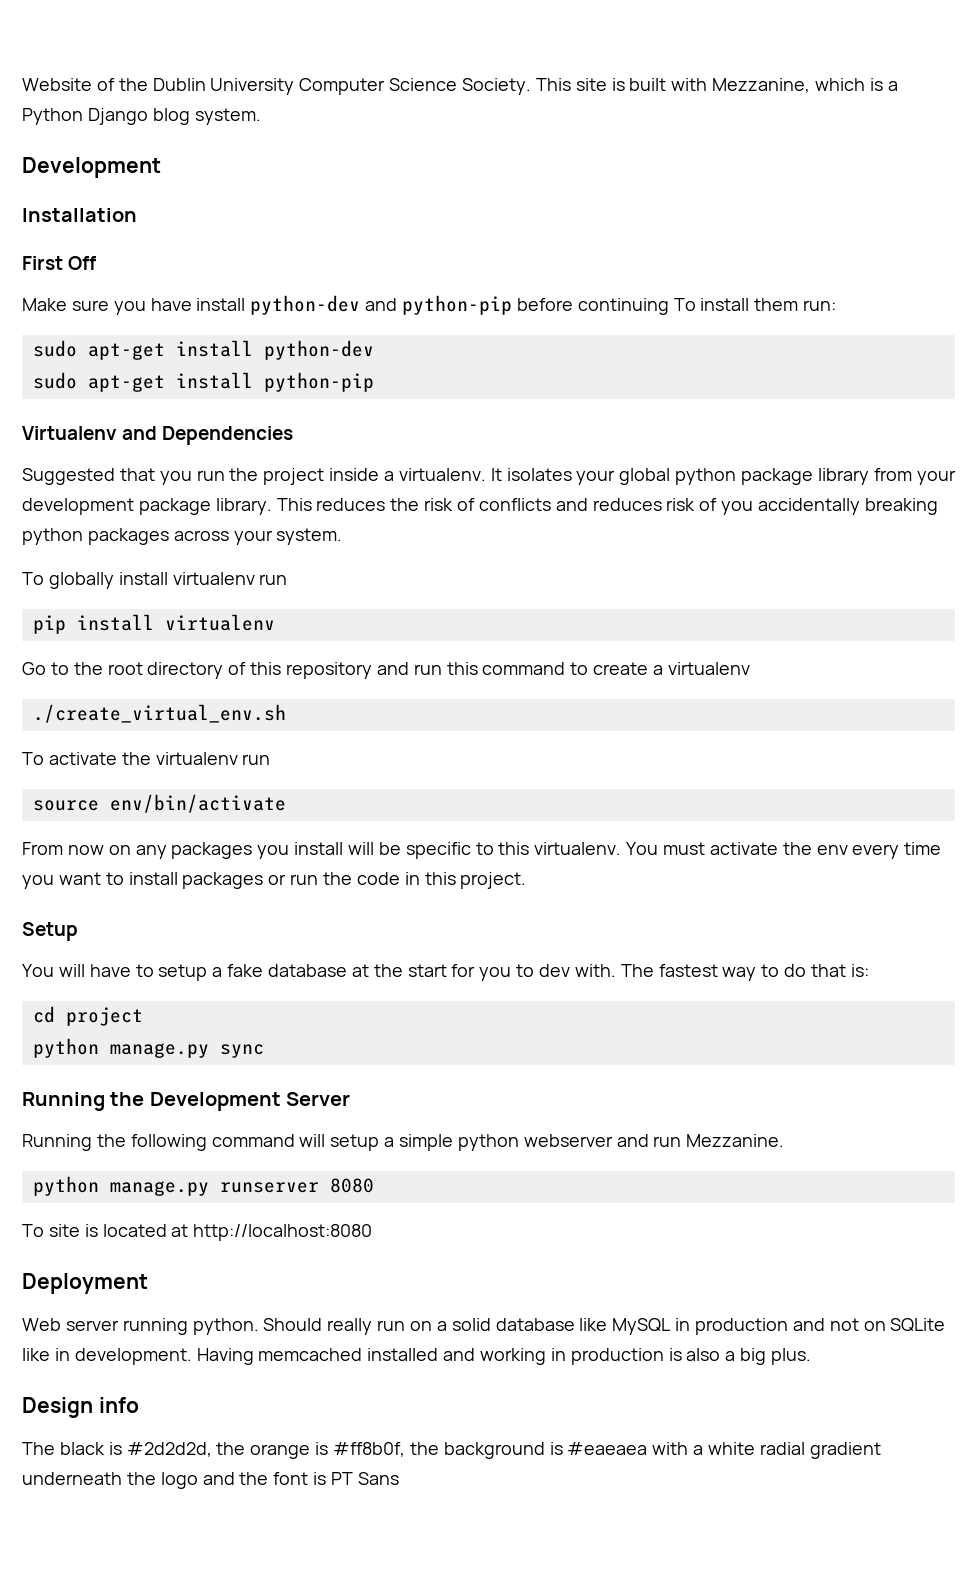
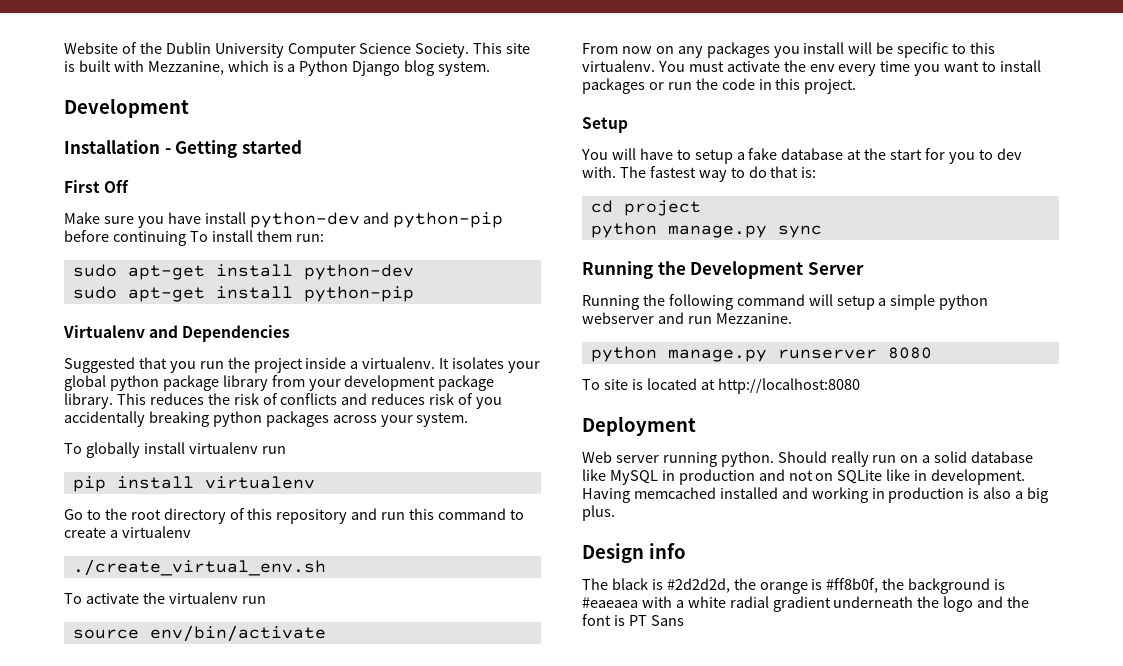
- Installation
+ Installation - Getting started

